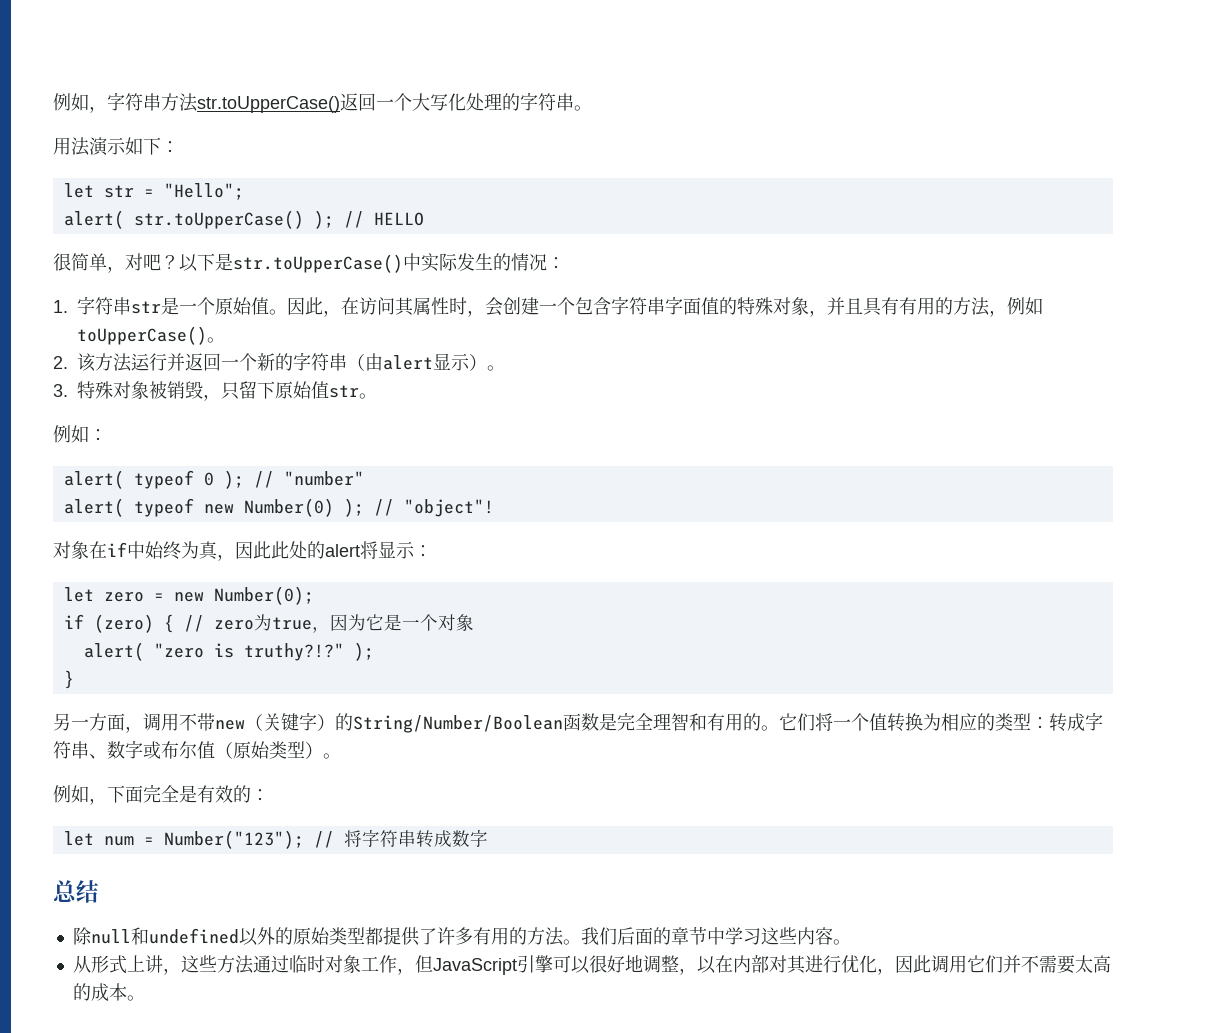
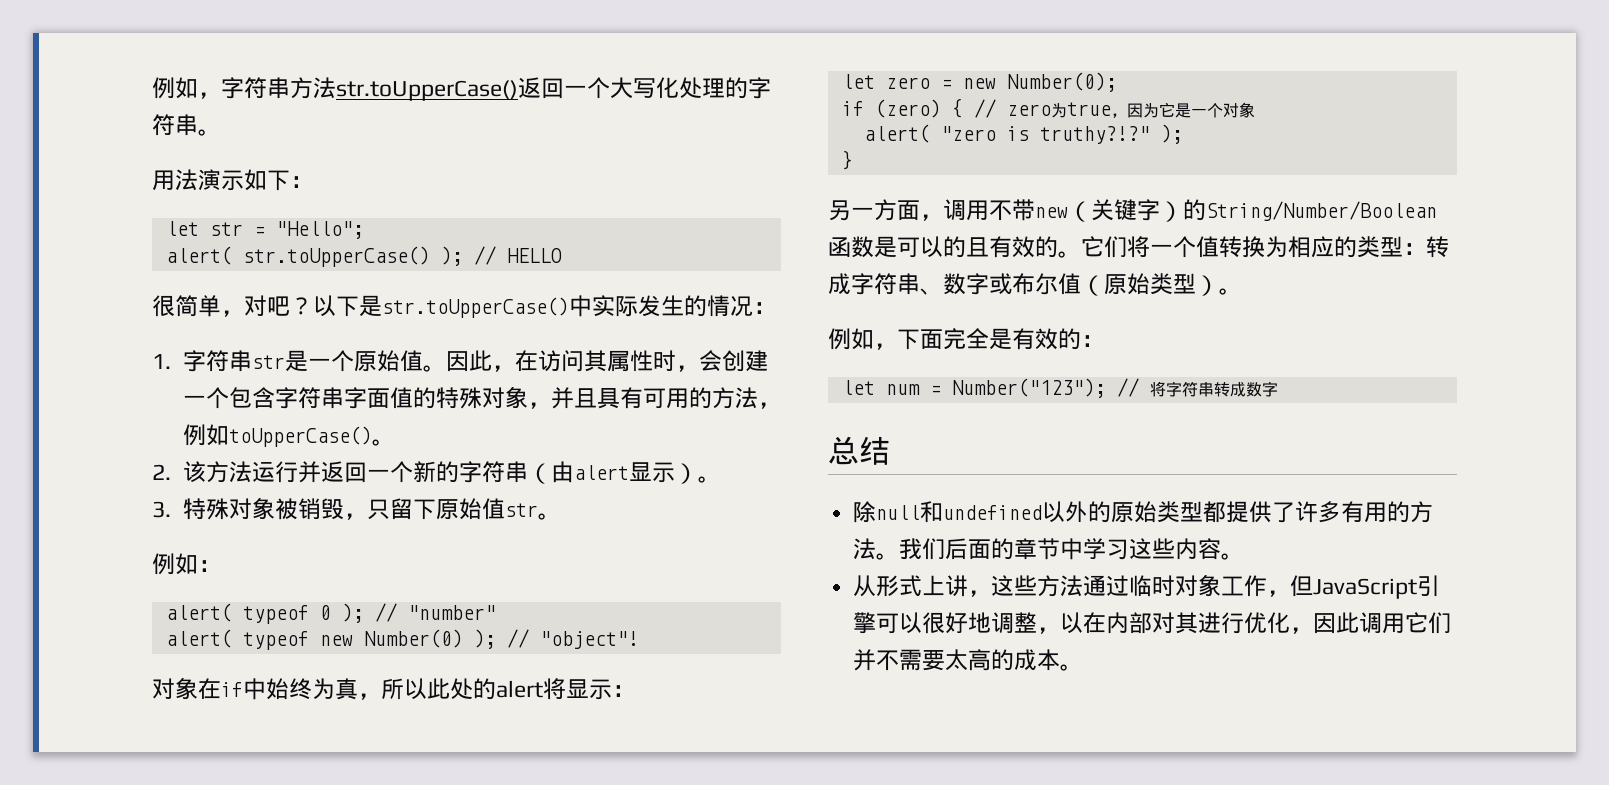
- 因此，在访问其属性时，会创建一个包含字符串字面值的特殊对象，并且具有有用的方法，例如toUpperCase()。
+ 因此，在访问其属性时，会创建一个包含字符串字面值的特殊对象，并且具有可用的方法，例如toUpperCase()。
- 对象在if中始终为真，因此此处的alert将显示：
+ 对象在if中始终为真，所以此处的alert将显示：
- 另一方面，调用不带new（关键字）的String/Number/Boolean函数是完全理智和有用的。
+ 另一方面，调用不带new（关键字）的String/Number/Boolean函数是可以的且有效的。

